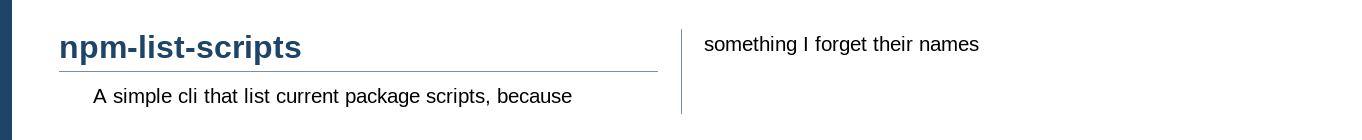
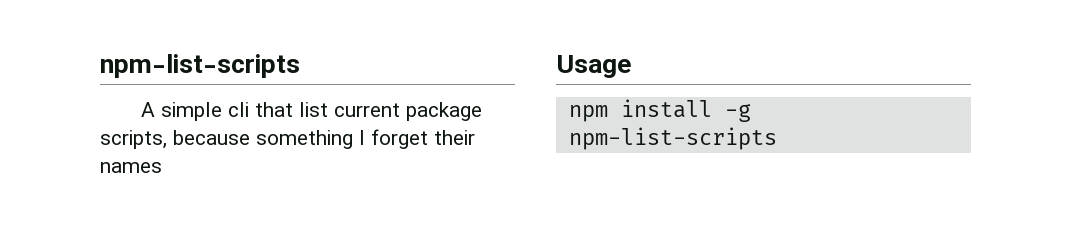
+ Usage
+ npm install -g npm-list-scripts

